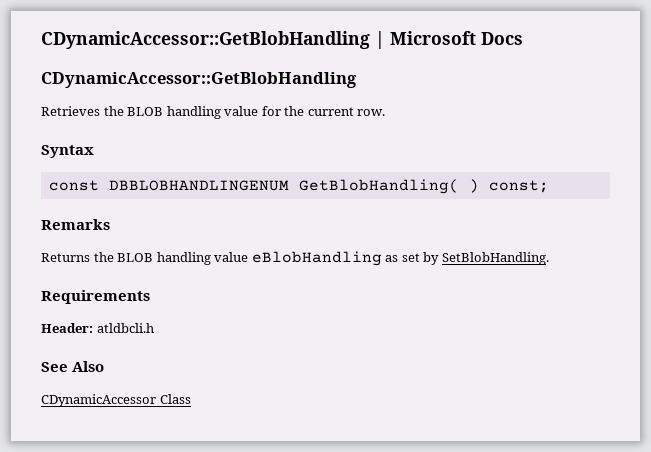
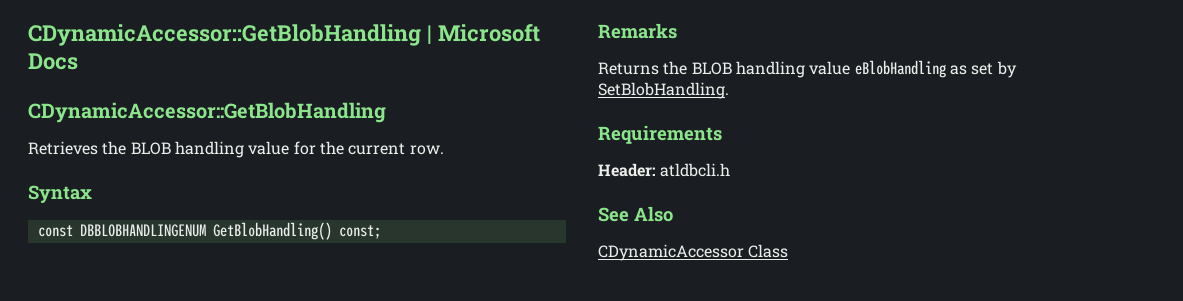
- const DBBLOBHANDLINGENUM GetBlobHandling( ) const;
+ const DBBLOBHANDLINGENUM GetBlobHandling() const;

